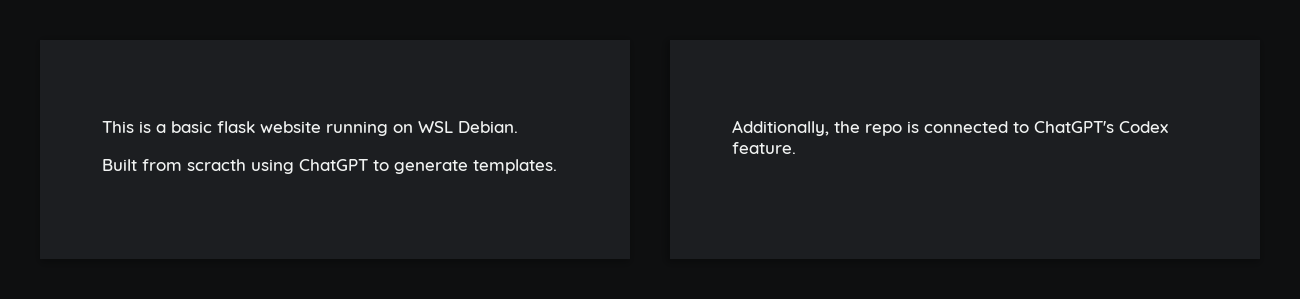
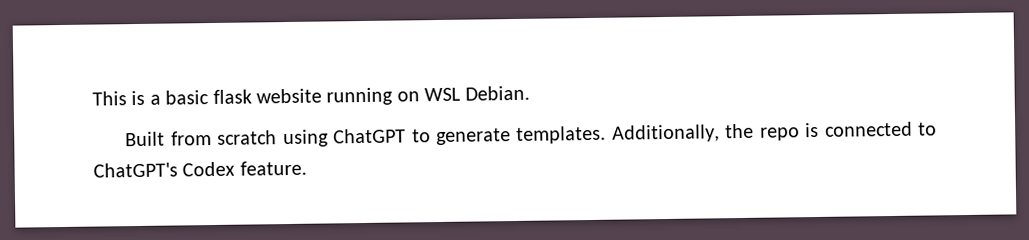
- Built from scracth using ChatGPT to generate templates.
+ Built from scratch using ChatGPT to generate templates.

